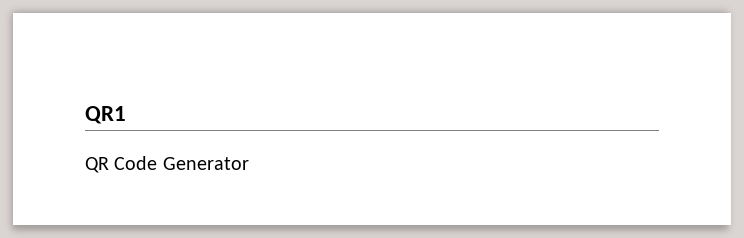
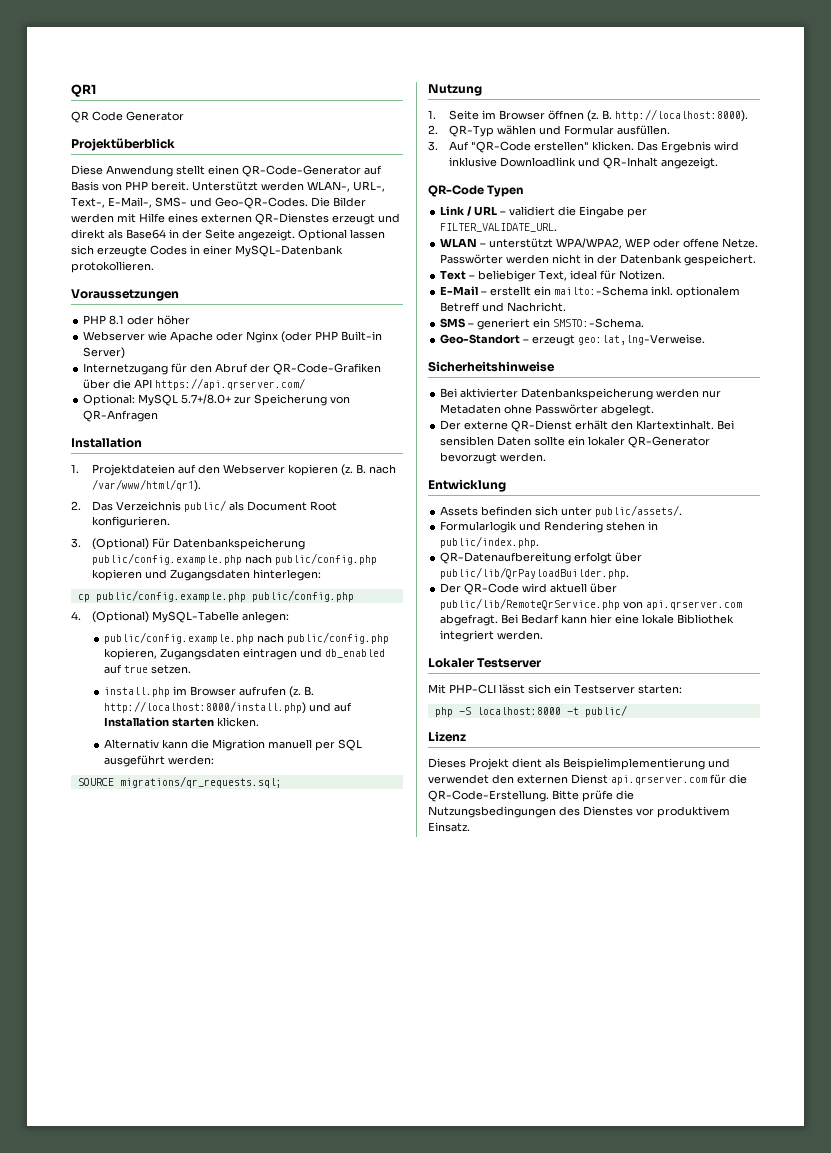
+ Projektüberblick
+ Diese Anwendung stellt einen QR-Code-Generator auf Basis von PHP bereit. Unterstützt werden WLAN-, URL-, Text-, E-Mail-, SMS- und Geo-QR-Codes. Die Bilder werden mit Hilfe eines externen QR-Dienstes erzeugt und direkt als Base64 in der Seite angezeigt. Optional lassen sich erzeugte Codes in einer MySQL-Datenbank protokollieren.
+ Voraussetzungen
+ PHP 8.1 oder höher
+ Webserver wie Apache oder Nginx (oder PHP Built-in Server)
+ Internetzugang für den Abruf der QR-Code-Grafiken über die API https://api.qrserver.com/
+ Optional: MySQL 5.7+/8.0+ zur Speicherung von QR-Anfragen
+ Installation
+ 1. Projektdateien auf den Webserver kopieren (z. B. nach /var/www/html/qr1).
+ 2. Das Verzeichnis public/ als Document Root konfigurieren.
+ 3. (Optional) Für Datenbankspeicherung public/config.example.php nach public/config.php kopieren und Zugangsdaten hinterlegen:
+ cp public/config.example.php public/config.php
+ 4. (Optional) MySQL-Tabelle anlegen:
+ public/config.example.php nach public/config.php kopieren, Zugangsdaten eintragen und db_enabled auf true setzen.
+ install.php im Browser aufrufen (z. B. http://localhost:8000/install.php) und auf Installation starten klicken.
+ Alternativ kann die Migration manuell per SQL ausgeführt werden:
+ SOURCE migrations/qr_requests.sql;
+ Nutzung
+ 1. Seite im Browser öffnen (z. B. http://localhost:8000).
+ 2. QR-Typ wählen und Formular ausfüllen.
+ 3. Auf "QR-Code erstellen" klicken. Das Ergebnis wird inklusive Downloadlink und QR-Inhalt angezeigt.
+ QR-Code Typen
+ Link / URL – validiert die Eingabe per FILTER_VALIDATE_URL.
+ WLAN – unterstützt WPA/WPA2, WEP oder offene Netze. Passwörter werden nicht in der Datenbank gespeichert.
+ Text – beliebiger Text, ideal für Notizen.
+ E-Mail – erstellt ein mailto:-Schema inkl. optionalem Betreff und Nachricht.
+ SMS – generiert ein SMSTO:-Schema.
+ Geo-Standort – erzeugt geo:lat,lng-Verweise.
+ Sicherheitshinweise
+ Bei aktivierter Datenbankspeicherung werden nur Metadaten ohne Passwörter abgelegt.
+ Der externe QR-Dienst erhält den Klartextinhalt. Bei sensiblen Daten sollte ein lokaler QR-Generator bevorzugt werden.
+ Entwicklung
+ Assets befinden sich unter public/assets/.
+ Formularlogik und Rendering stehen in public/index.php.
+ QR-Datenaufbereitung erfolgt über public/lib/QrPayloadBuilder.php.
+ Der QR-Code wird aktuell über public/lib/RemoteQrService.php von api.qrserver.com abgefragt. Bei Bedarf kann hier eine lokale Bibliothek integriert werden.
+ Lokaler Testserver
+ Mit PHP-CLI lässt sich ein Testserver starten:
+ php -S localhost:8000 -t public/
+ Lizenz
+ Dieses Projekt dient als Beispielimplementierung und verwendet den externen Dienst api.qrserver.com für die QR-Code-Erstellung. Bitte prüfe die Nutzungsbedingungen des Dienstes vor produktivem Einsatz.

